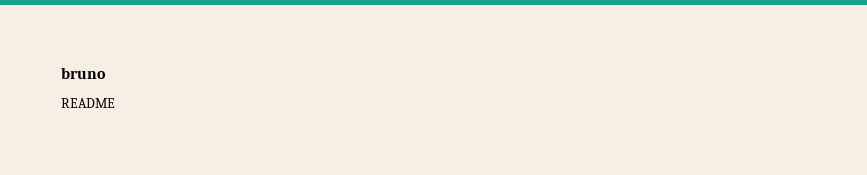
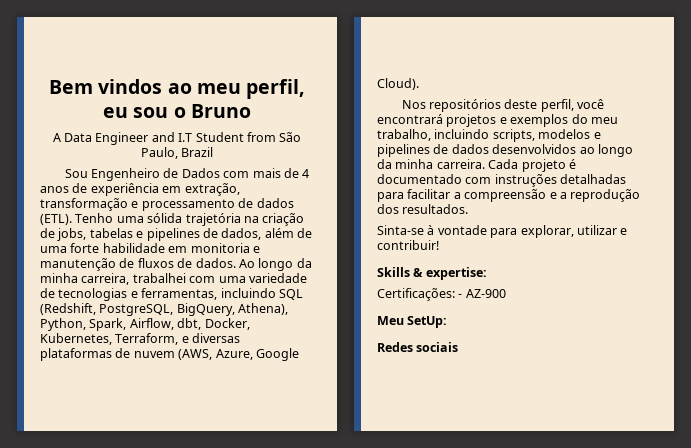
- bruno
- README
+ Bem vindos ao meu perfil, eu sou o Bruno
+ A Data Engineer and I.T Student from São Paulo, Brazil
+ Sou Engenheiro de Dados com mais de 4 anos de experiência em extração, transformação e processamento de dados (ETL). Tenho uma sólida trajetória na criação de jobs, tabelas e pipelines de dados, além de uma forte habilidade em monitoria e manutenção de fluxos de dados. Ao longo da minha carreira, trabalhei com uma variedade de tecnologias e ferramentas, incluindo SQL (Redshift, PostgreSQL, BigQuery, Athena), Python, Spark, Airflow, dbt, Docker, Kubernetes, Terraform, e diversas plataformas de nuvem (AWS, Azure, Google Cloud).
+ Nos repositórios deste perfil, você encontrará projetos e exemplos do meu trabalho, incluindo scripts, modelos e pipelines de dados desenvolvidos ao longo da minha carreira. Cada projeto é documentado com instruções detalhadas para facilitar a compreensão e a reprodução dos resultados.
+ Sinta-se à vontade para explorar, utilizar e contribuir!
+ Skills & expertise:
+ Certificações: - AZ-900
+ Meu SetUp:
+ Redes sociais

